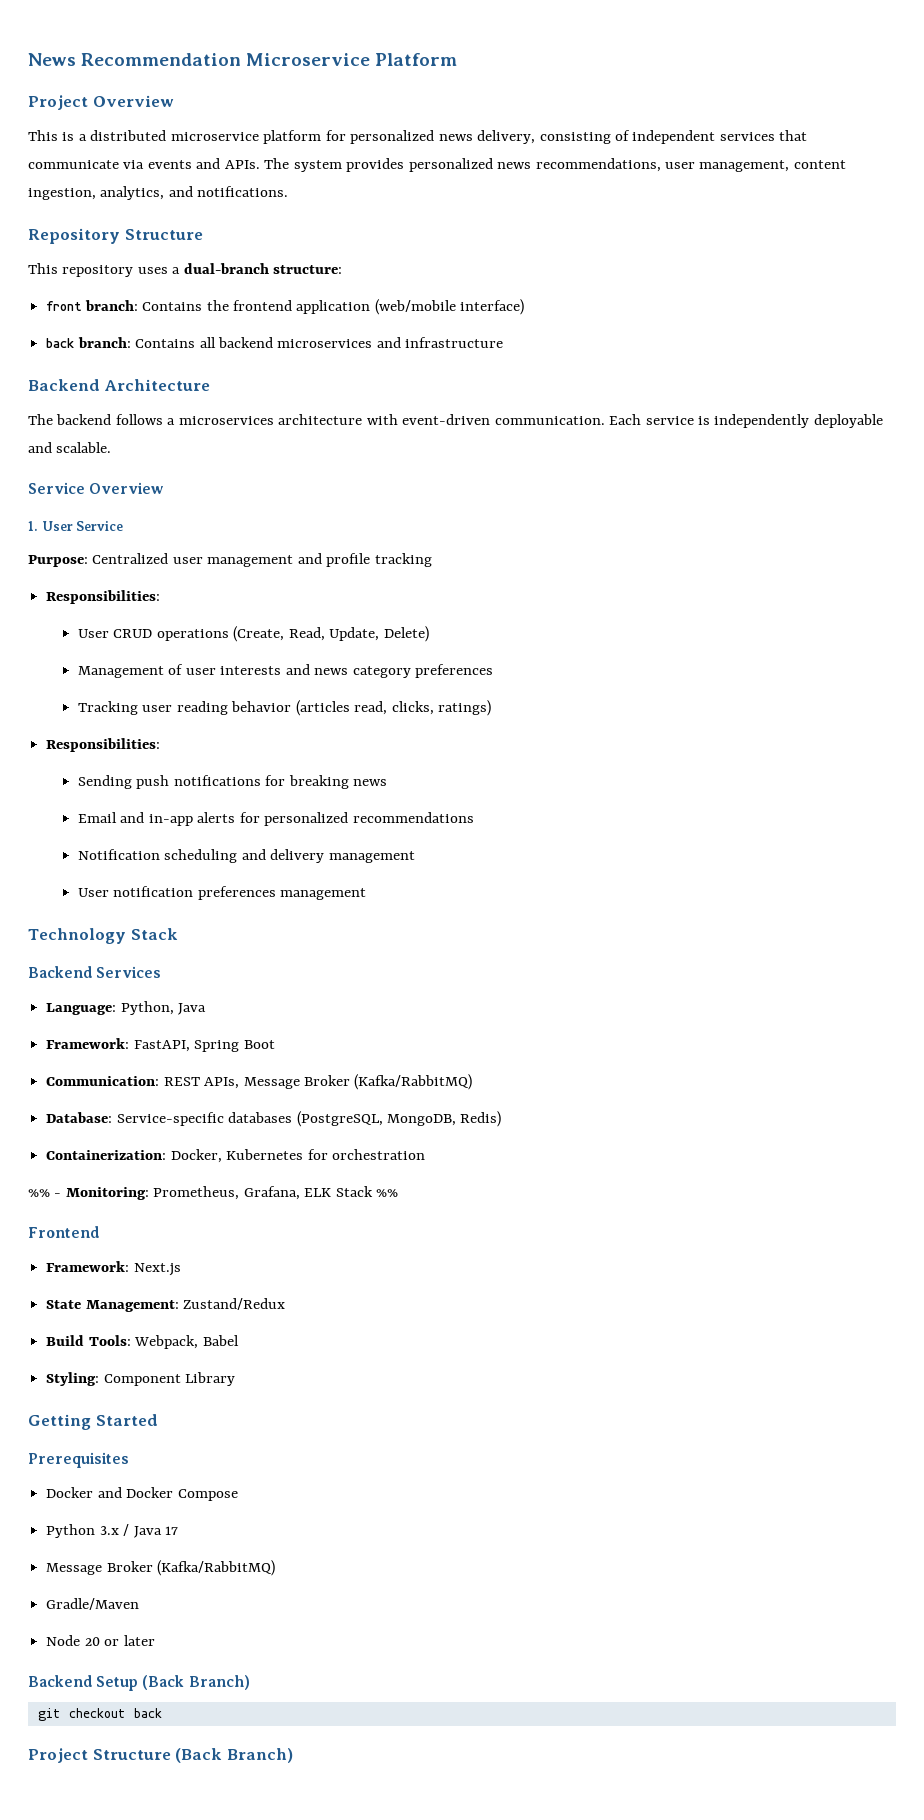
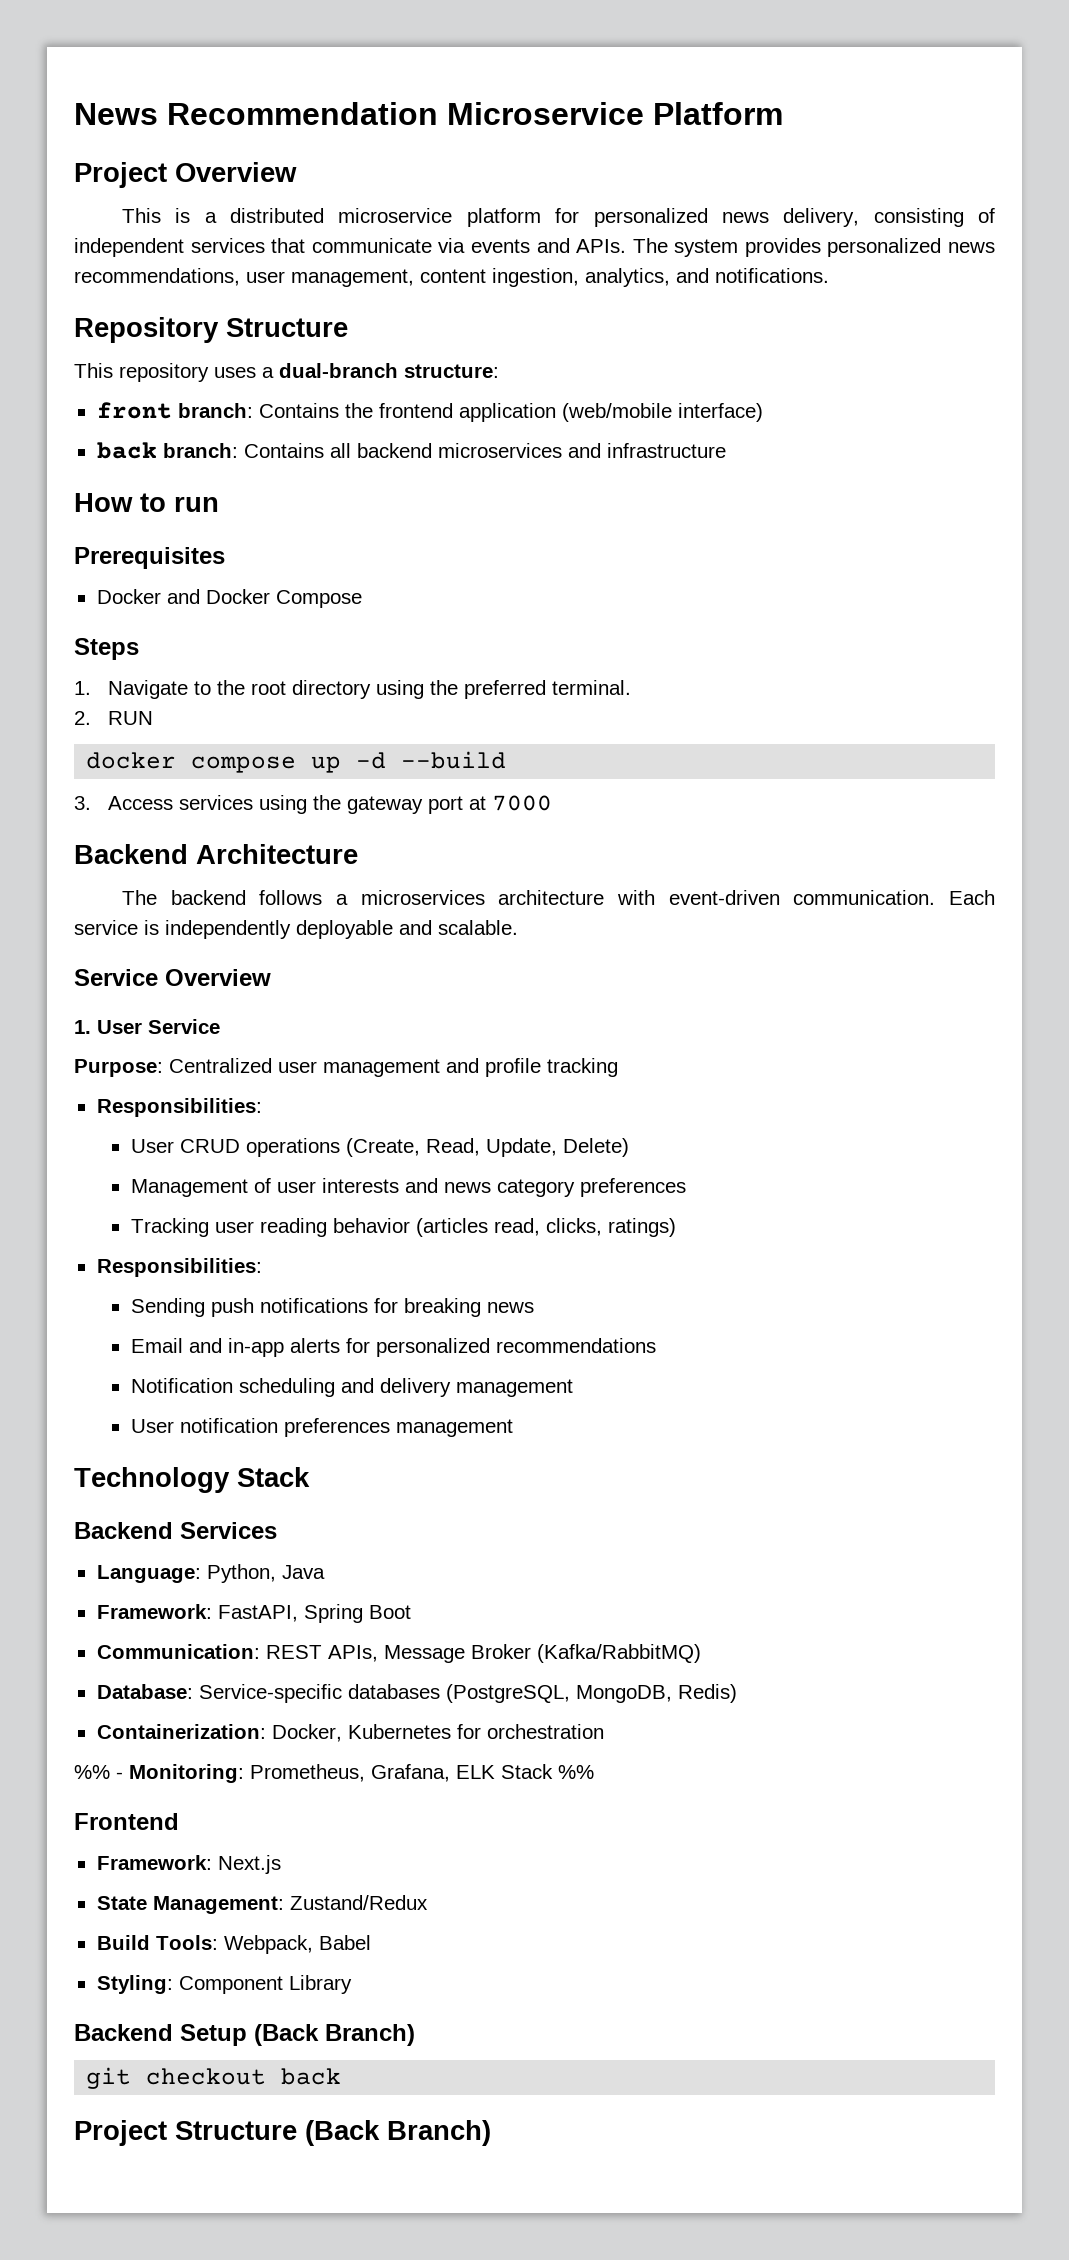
+ How to run
+ Prerequisites
+ Docker and Docker Compose
+ Steps
+ 1. Navigate to the root directory using the preferred terminal.
+ 2. RUN
+ docker compose up -d --build
+ 3. Access services using the gateway port at 7000
- Getting Started
- Prerequisites
- Docker and Docker Compose
- Python 3.x / Java 17
- Message Broker (Kafka/RabbitMQ)
- Gradle/Maven
- Node 20 or later

